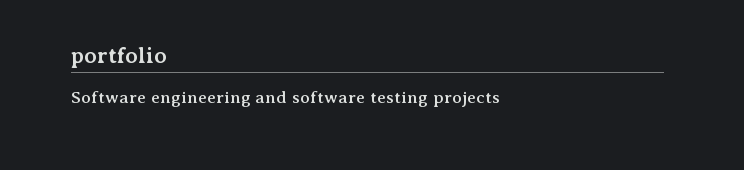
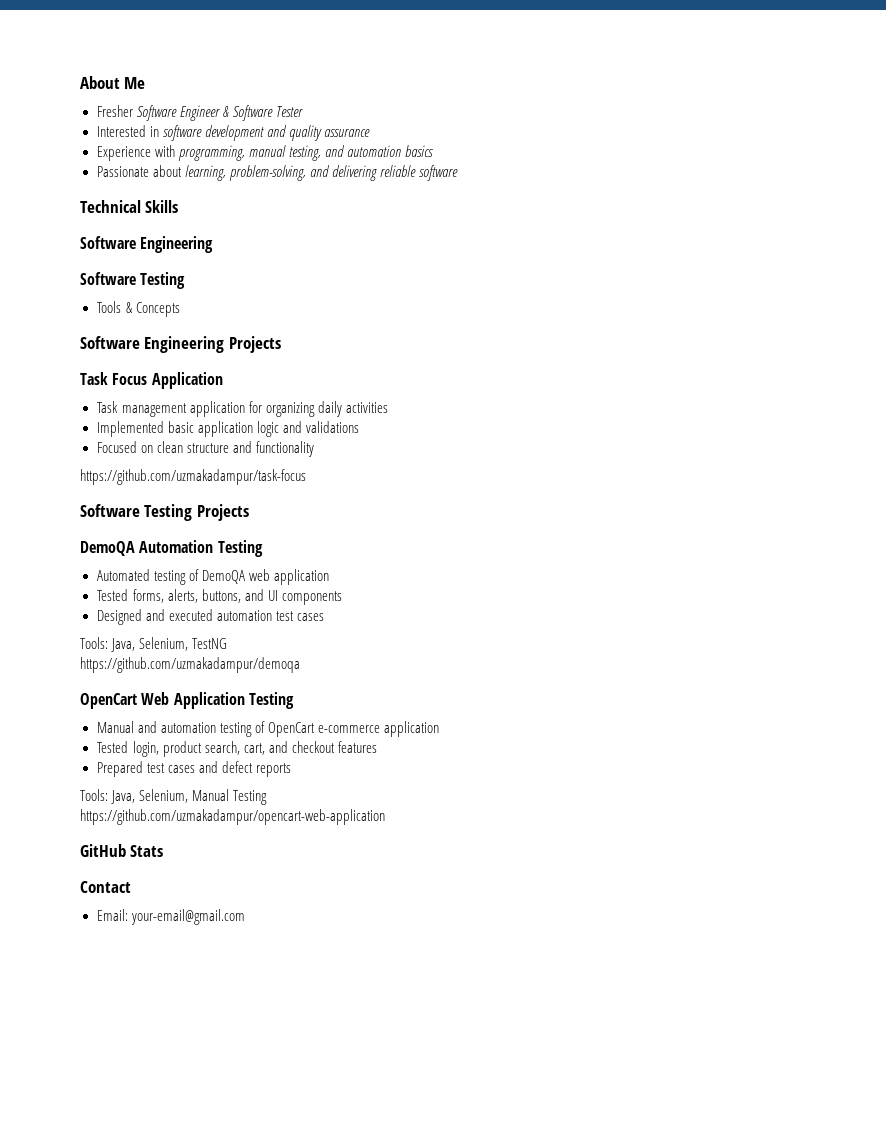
- portfolio
- Software engineering and software testing projects
+ About Me
+ Fresher Software Engineer & Software Tester
+ Interested in software development and quality assurance
+ Experience with programming, manual testing, and automation basics
+ Passionate about learning, problem-solving, and delivering reliable software
+ Technical Skills
+ Software Engineering
+ Software Testing
+ Tools & Concepts
+ Software Engineering Projects
+ Task Focus Application
+ Task management application for organizing daily activities
+ Implemented basic application logic and validations
+ Focused on clean structure and functionality
+ https://github.com/uzmakadampur/task-focus
+ Software Testing Projects
+ DemoQA Automation Testing
+ Automated testing of DemoQA web application
+ Tested forms, alerts, buttons, and UI components
+ Designed and executed automation test cases
+ Tools: Java, Selenium, TestNG
+ https://github.com/uzmakadampur/demoqa
+ OpenCart Web Application Testing
+ Manual and automation testing of OpenCart e-commerce application
+ Tested login, product search, cart, and checkout features
+ Prepared test cases and defect reports
+ Tools: Java, Selenium, Manual Testing
+ https://github.com/uzmakadampur/opencart-web-application
+ GitHub Stats
+ Contact
+ Email: your-email@gmail.com

